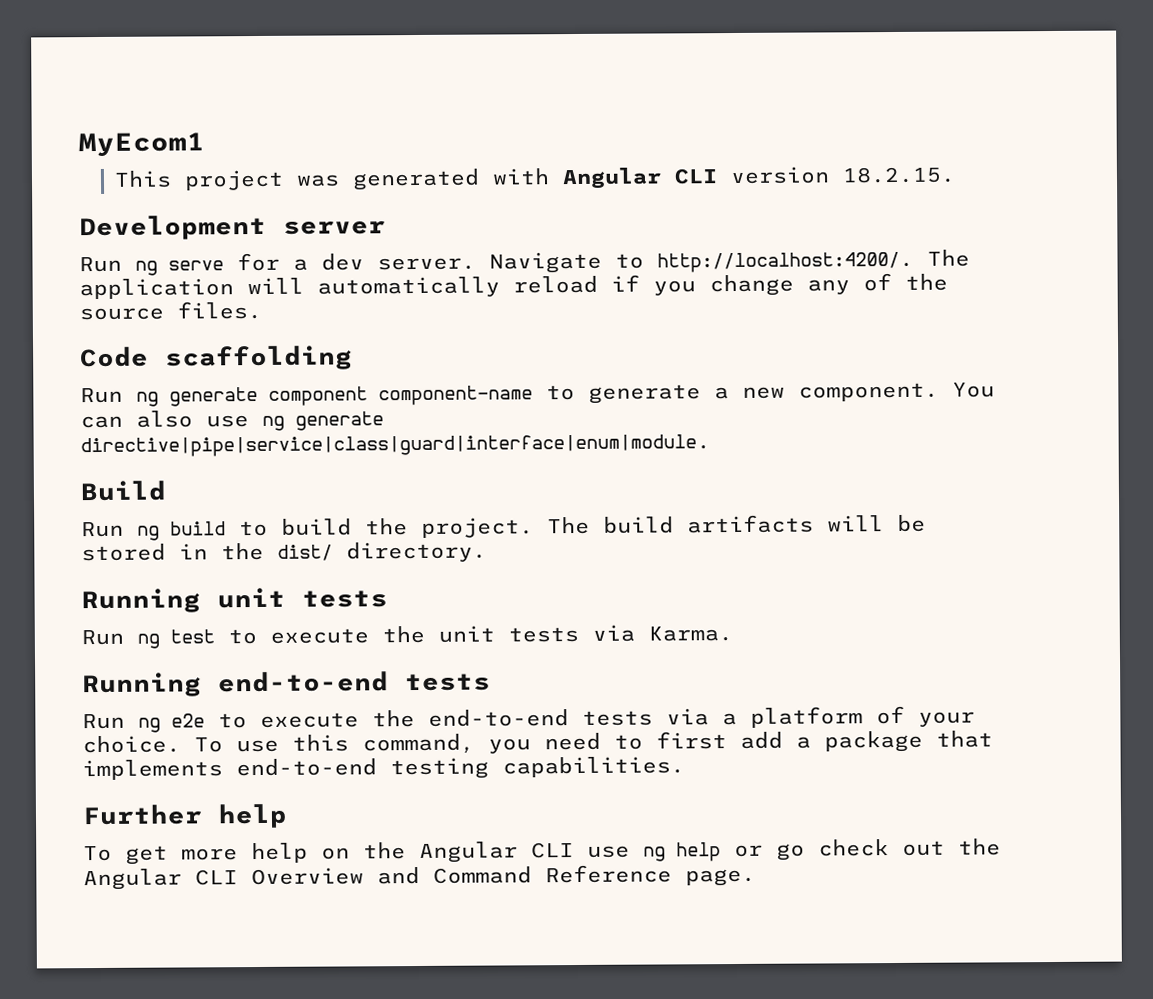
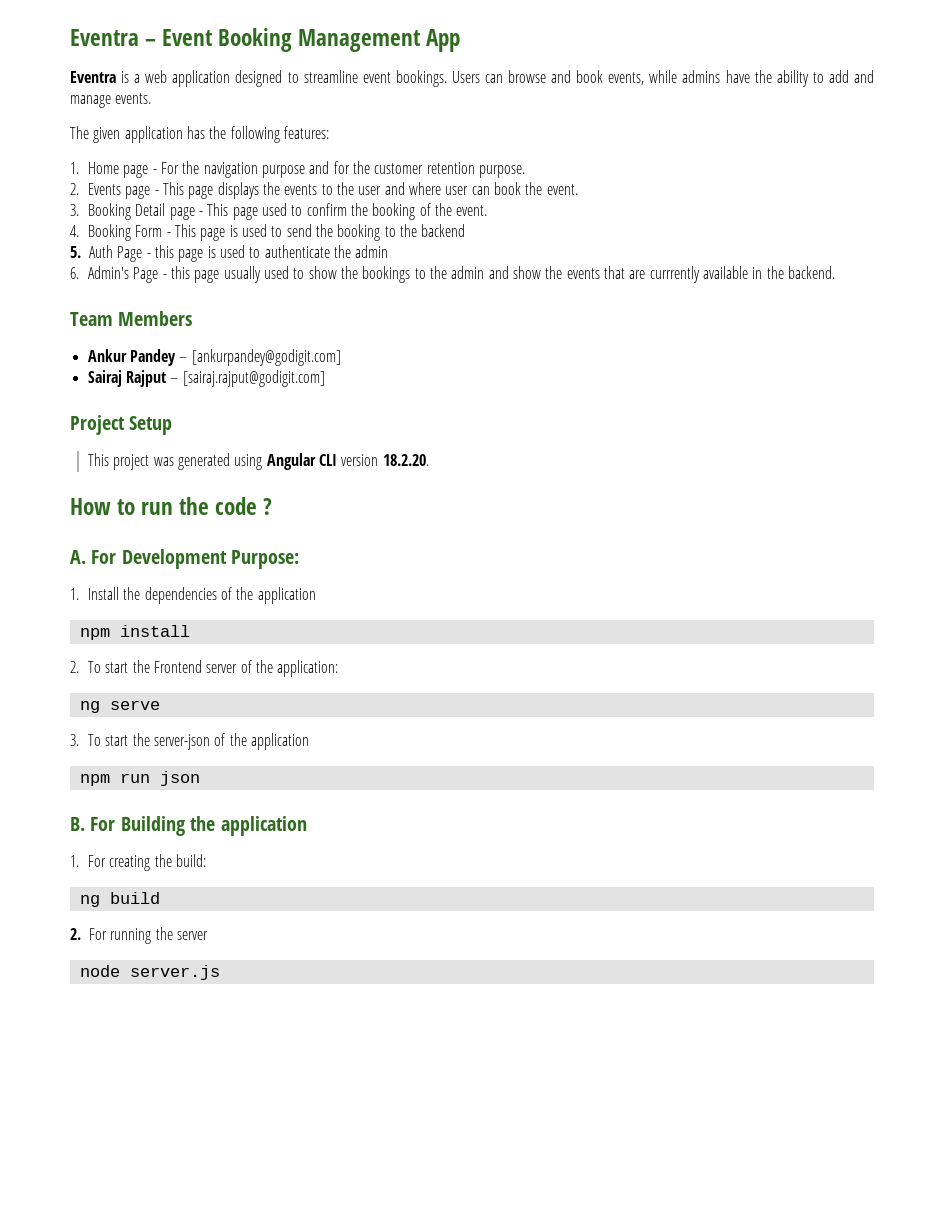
- MyEcom1
+ Eventra – Event Booking Management App
+ Eventra is a web application designed to streamline event bookings. Users can browse and book events, while admins have the ability to add and manage events.
+ The given application has the following features:
+ 1. Home page - For the navigation purpose and for the customer retention purpose.
+ 2. Events page - This page displays the events to the user and where user can book the event.
+ 3. Booking Detail page - This page used to confirm the booking of the event.
+ 4. Booking Form - This page is used to send the booking to the backend
+ 5. Auth Page - this page is used to authenticate the admin
+ 6. Admin's Page - this page usually used to show the bookings to the admin and show the events that are currrently available in the backend.
+ Team Members
+ Ankur Pandey – [ankurpandey@godigit.com]
+ Sairaj Rajput – [sairaj.rajput@godigit.com]
+ Project Setup
- This project was generated with Angular CLI version 18.2.15.
- Development server
- Run ng serve for a dev server. Navigate to http://localhost:4200/. The application will automatically reload if you change any of the source files.
- Code scaffolding
- Run ng generate component component-name to generate a new component. You can also use ng generate directive|pipe|service|class|guard|interface|enum|module.
- Build
- Run ng build to build the project. The build artifacts will be stored in the dist/ directory.
- Running unit tests
- Run ng test to execute the unit tests via Karma.
- Running end-to-end tests
- Run ng e2e to execute the end-to-end tests via a platform of your choice. To use this command, you need to first add a package that implements end-to-end testing capabilities.
- Further help
- To get more help on the Angular CLI use ng help or go check out the Angular CLI Overview and Command Reference page.
+ This project was generated using Angular CLI version 18.2.20.
+ How to run the code ?
+ A. For Development Purpose:
+ 1. Install the dependencies of the application
+ npm install
+ 2. To start the Frontend server of the application:
+ ng serve
+ 3. To start the server-json of the application
+ npm run json
+ B. For Building the application
+ 1. For creating the build:
+ ng build
+ 2. For running the server
+ node server.js

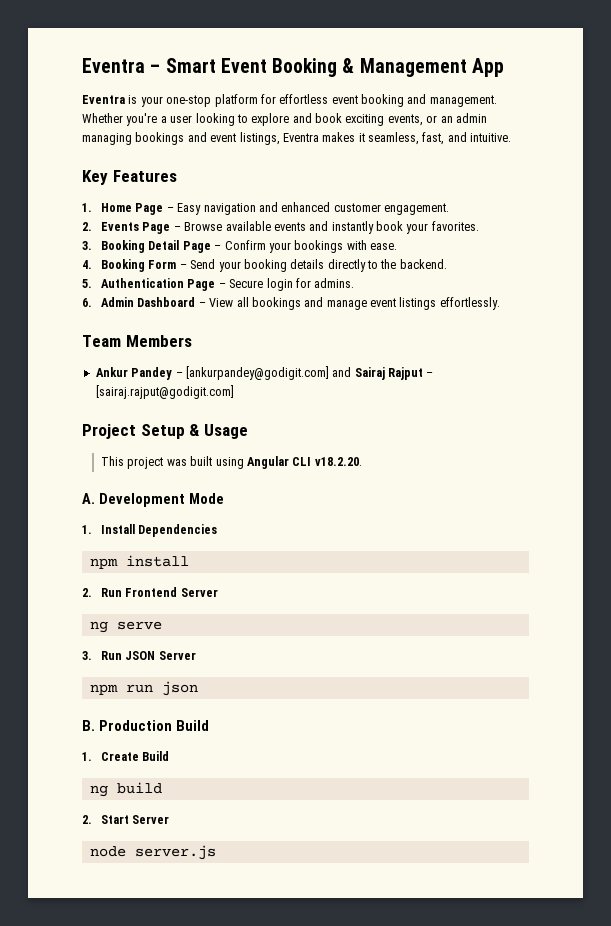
- Eventra – Event Booking Management App
+ Eventra – Smart Event Booking & Management App
- Eventra is a web application designed to streamline event bookings. Users can browse and book events, while admins have the ability to add and manage events.
- The given application has the following features:
- 1. Home page - For the navigation purpose and for the customer retention purpose.
- 2. Events page - This page displays the events to the user and where user can book the event.
- 3. Booking Detail page - This page used to confirm the booking of the event.
- 4. Booking Form - This page is used to send the booking to the backend
+ Eventra is your one-stop platform for effortless event booking and management. Whether you're a user looking to explore and book exciting events, or an admin managing bookings and event listings, Eventra makes it seamless, fast, and intuitive.
+ Key Features
+ 1. Home Page – Easy navigation and enhanced customer engagement.
+ 2. Events Page – Browse available events and instantly book your favorites.
+ 3. Booking Detail Page – Confirm your bookings with ease.
+ 4. Booking Form – Send your booking details directly to the backend.
- 5. Auth Page - this page is used to authenticate the admin
- 6. Admin's Page - this page usually used to show the bookings to the admin and show the events that are currrently available in the backend.
+ 5. Authentication Page – Secure login for admins.
+ 6. Admin Dashboard – View all bookings and manage event listings effortlessly.
- Ankur Pandey – [ankurpandey@godigit.com]
- Sairaj Rajput – [sairaj.rajput@godigit.com]
+ Ankur Pandey – [ankurpandey@godigit.com] and Sairaj Rajput – [sairaj.rajput@godigit.com]
- Project Setup
+ Project Setup & Usage
- This project was generated using Angular CLI version 18.2.20.
- How to run the code ?
- A. For Development Purpose:
- 1. Install the dependencies of the application
+ This project was built using Angular CLI v18.2.20.
+ A. Development Mode
+ 1. Install Dependencies
  npm install
- 2. To start the Frontend server of the application:
+ 2. Run Frontend Server
  ng serve
- 3. To start the server-json of the application
+ 3. Run JSON Server
  npm run json
- B. For Building the application
- 1. For creating the build:
+ B. Production Build
+ 1. Create Build
- 2. For running the server
+ 2. Start Server

